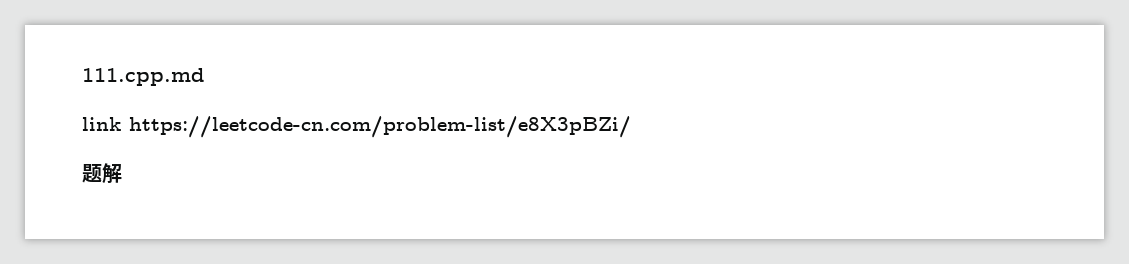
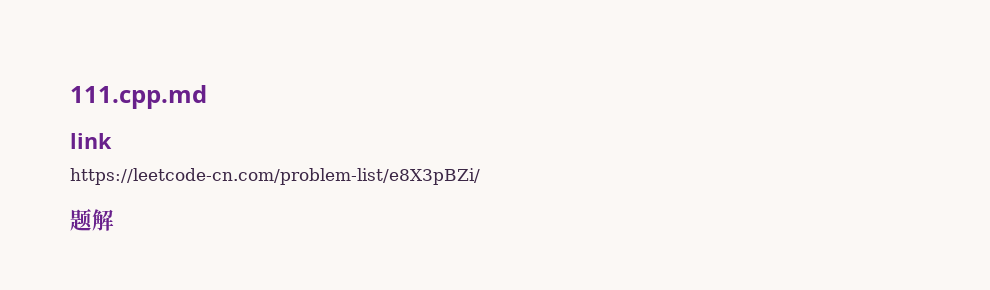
- link https://leetcode-cn.com/problem-list/e8X3pBZi/
+ link
+ https://leetcode-cn.com/problem-list/e8X3pBZi/

